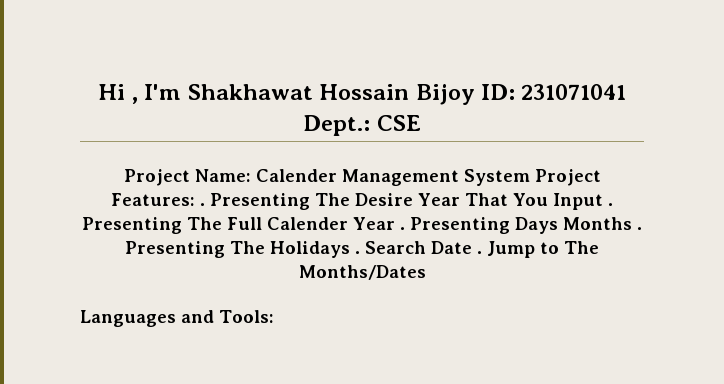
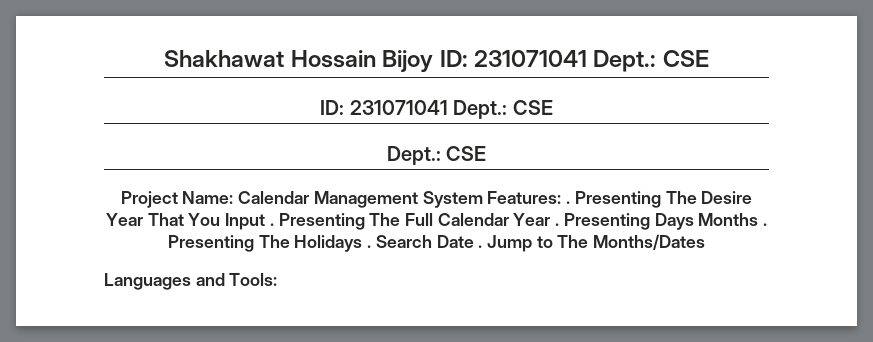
- Hi , I'm Shakhawat Hossain Bijoy ID: 231071041 Dept.: CSE
+ Shakhawat Hossain Bijoy ID: 231071041 Dept.: CSE
+ ID: 231071041 Dept.: CSE
+ Dept.: CSE
- Project Name: Calender Management System Project Features: .
+ Project Name: Calendar Management System Features: .
- Presenting The Full Calender Year .
+ Presenting The Full Calendar Year .

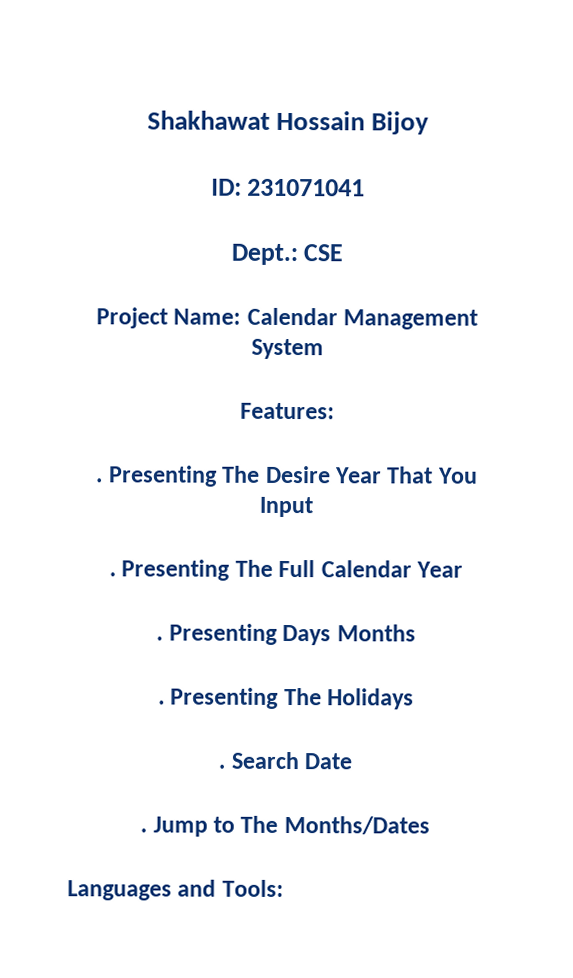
- Shakhawat Hossain Bijoy ID: 231071041 Dept.: CSE
- ID: 231071041 Dept.: CSE
+ Shakhawat Hossain Bijoy
+ ID: 231071041
- Project Name: Calendar Management System Features: .
+ Project Name: Calendar Management System
+ Features:
+ .
- Presenting The Desire Year That You Input .
+ Presenting The Desire Year That You Input
+ .
- Presenting The Full Calendar Year .
+ Presenting The Full Calendar Year
+ .
- Presenting Days Months .
+ Presenting Days Months
+ .
- Presenting The Holidays .
+ Presenting The Holidays
+ .
- Search Date .
+ Search Date
+ .

